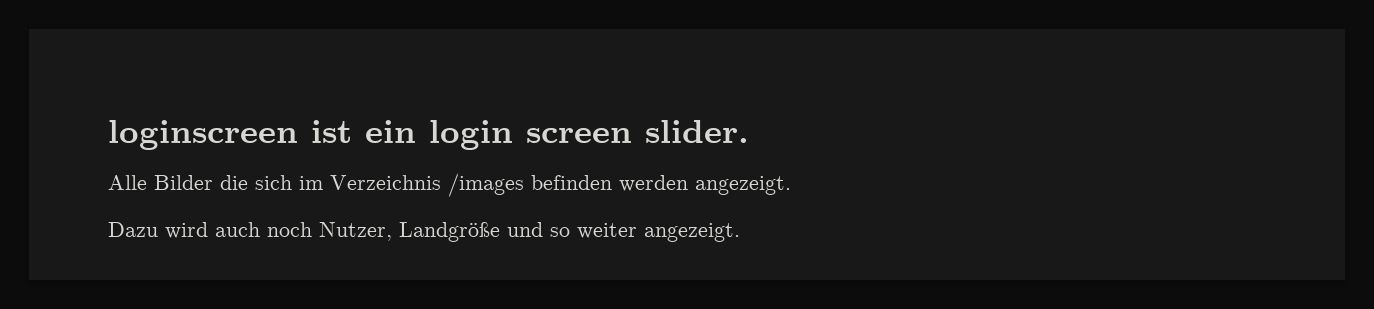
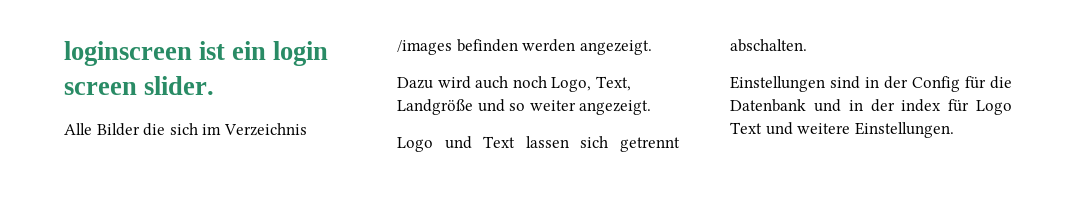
- Dazu wird auch noch Nutzer, Landgröße und so weiter angezeigt.
+ Dazu wird auch noch Logo, Text, Landgröße und so weiter angezeigt.
+ Logo und Text lassen sich getrennt abschalten.
+ Einstellungen sind in der Config für die Datenbank und in der index für Logo Text und weitere Einstellungen.

